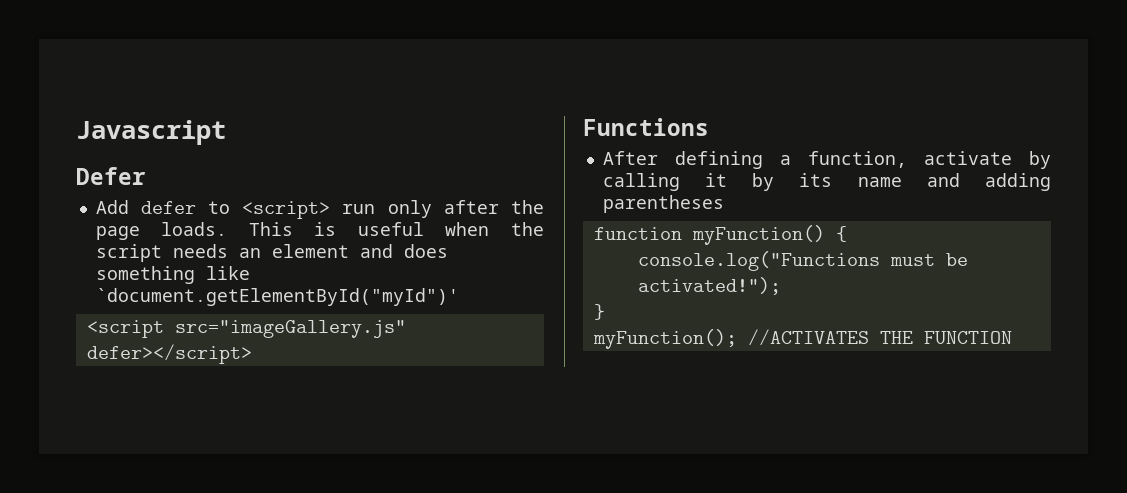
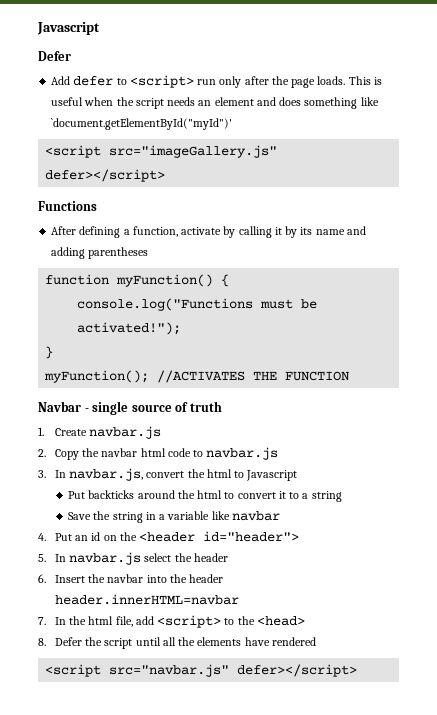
+ Navbar - single source of truth
+ 1. Create navbar.js
+ 2. Copy the navbar html code to navbar.js
+ 3. In navbar.js, convert the html to Javascript
+ Put backticks around the html to convert it to a string
+ Save the string in a variable like navbar
+ 4. Put an id on the <header id="header">
+ 5. In navbar.js select the header
+ 6. Insert the navbar into the header header.innerHTML=navbar
+ 7. In the html file, add <script> to the <head>
+ 8. Defer the script until all the elements have rendered
+ <script src="navbar.js" defer></script>

